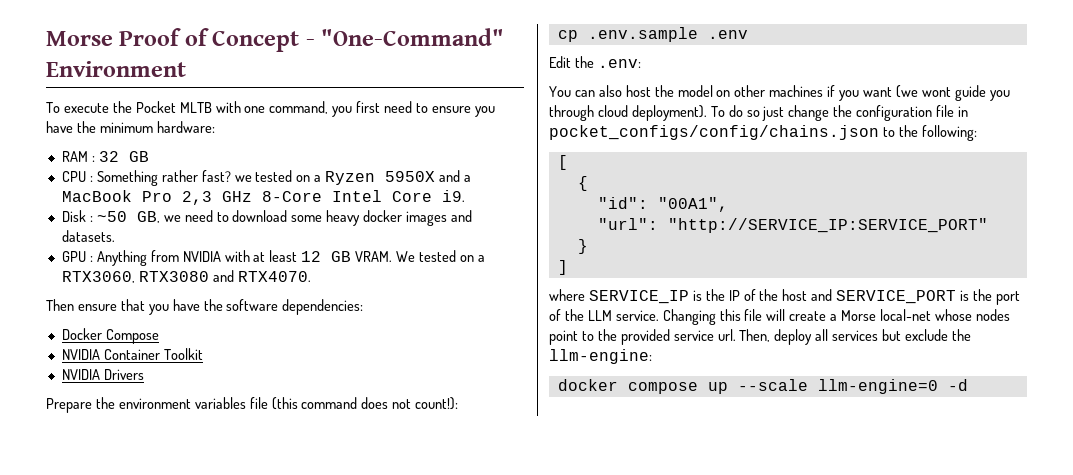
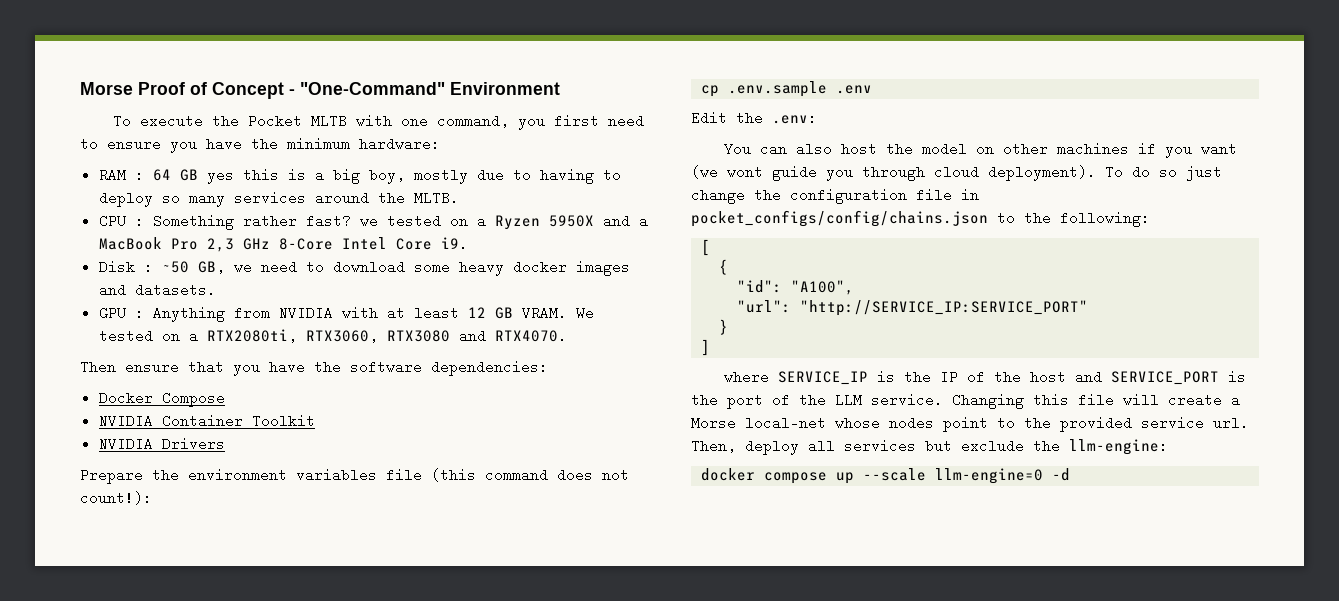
- RAM : 32 GB
+ RAM : 64 GB yes this is a big boy, mostly due to having to deploy so many services around the MLTB.
- We tested on a RTX3060, RTX3080 and RTX4070.
+ We tested on a RTX2080ti, RTX3060, RTX3080 and RTX4070.
- "id": "00A1",
+ "id": "A100",

